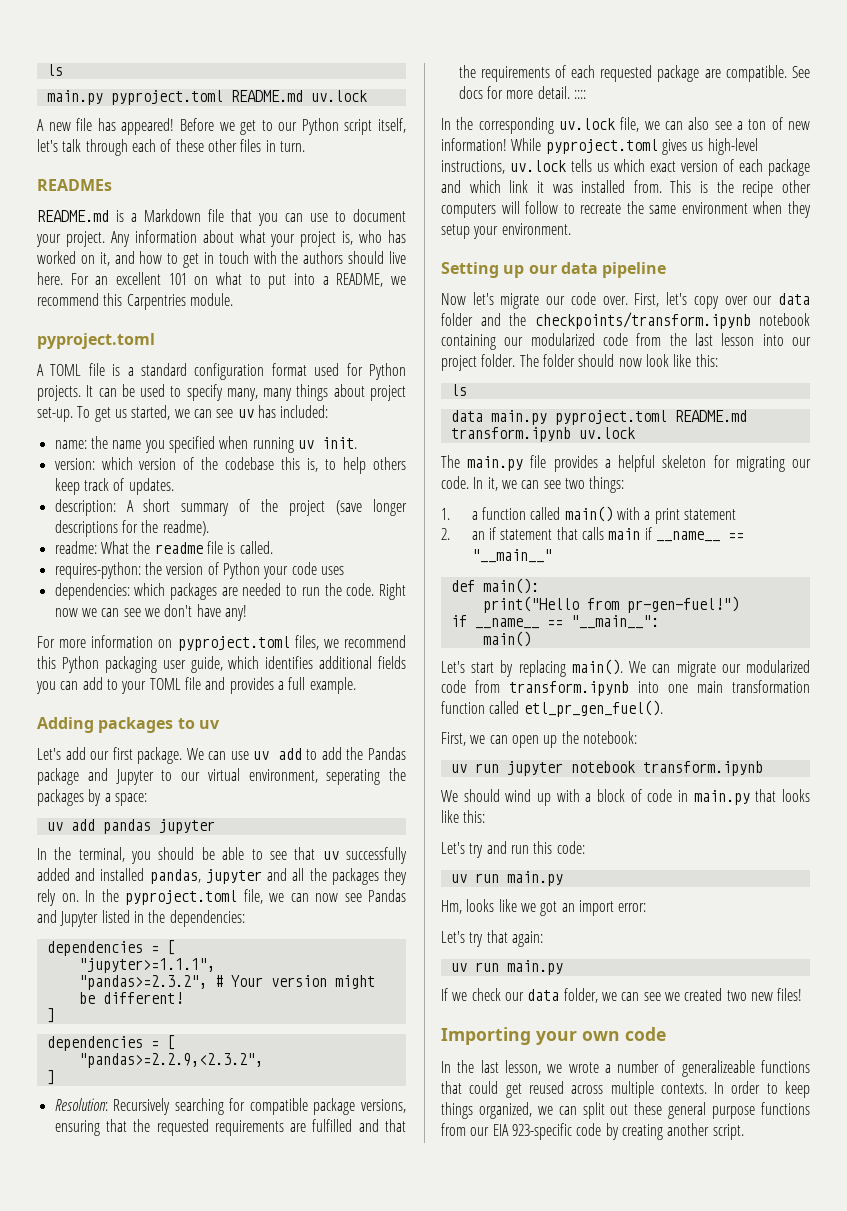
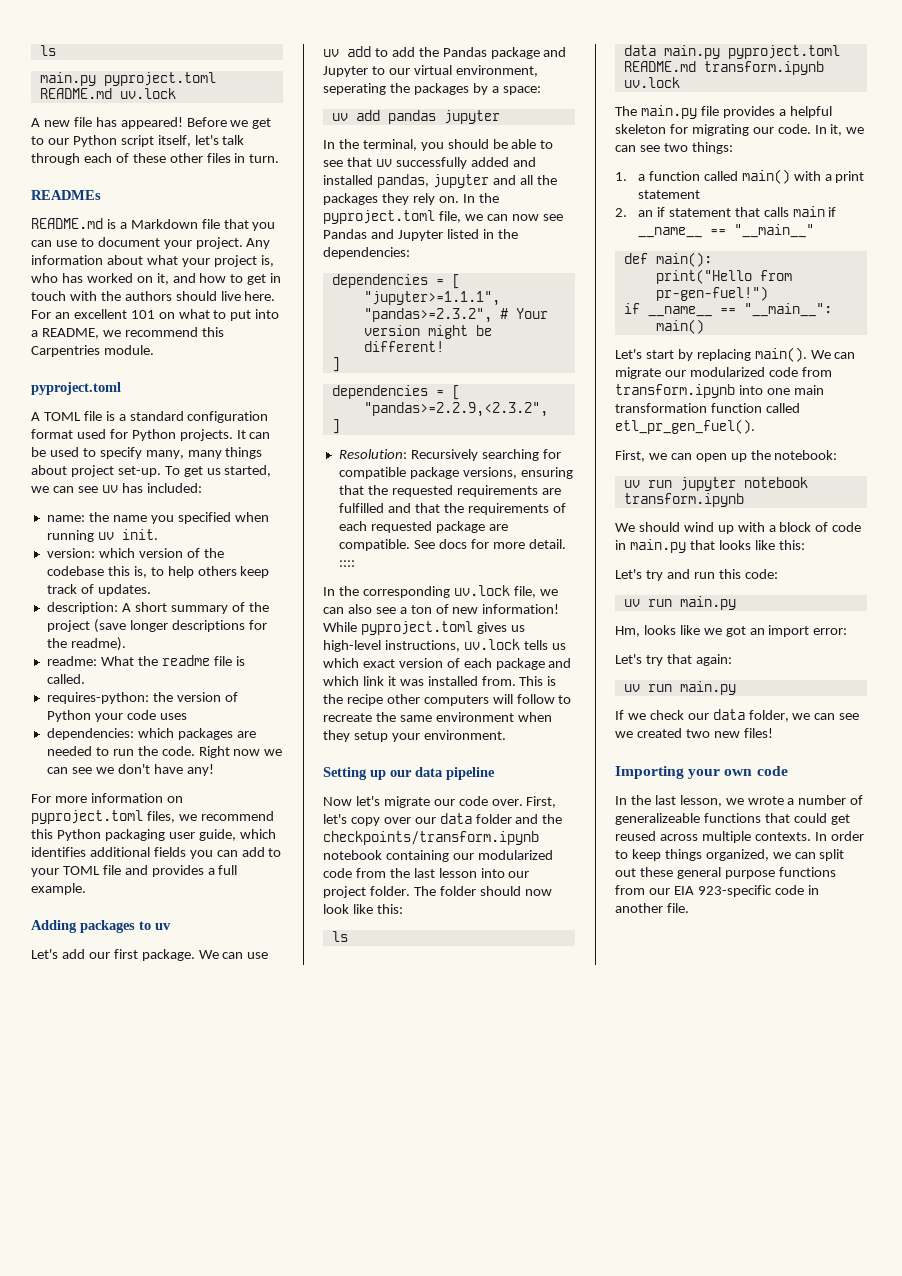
- In order to keep things organized, we can split out these general purpose functions from our EIA 923-specific code by creating another script.
+ In order to keep things organized, we can split out these general purpose functions from our EIA 923-specific code in another file.

